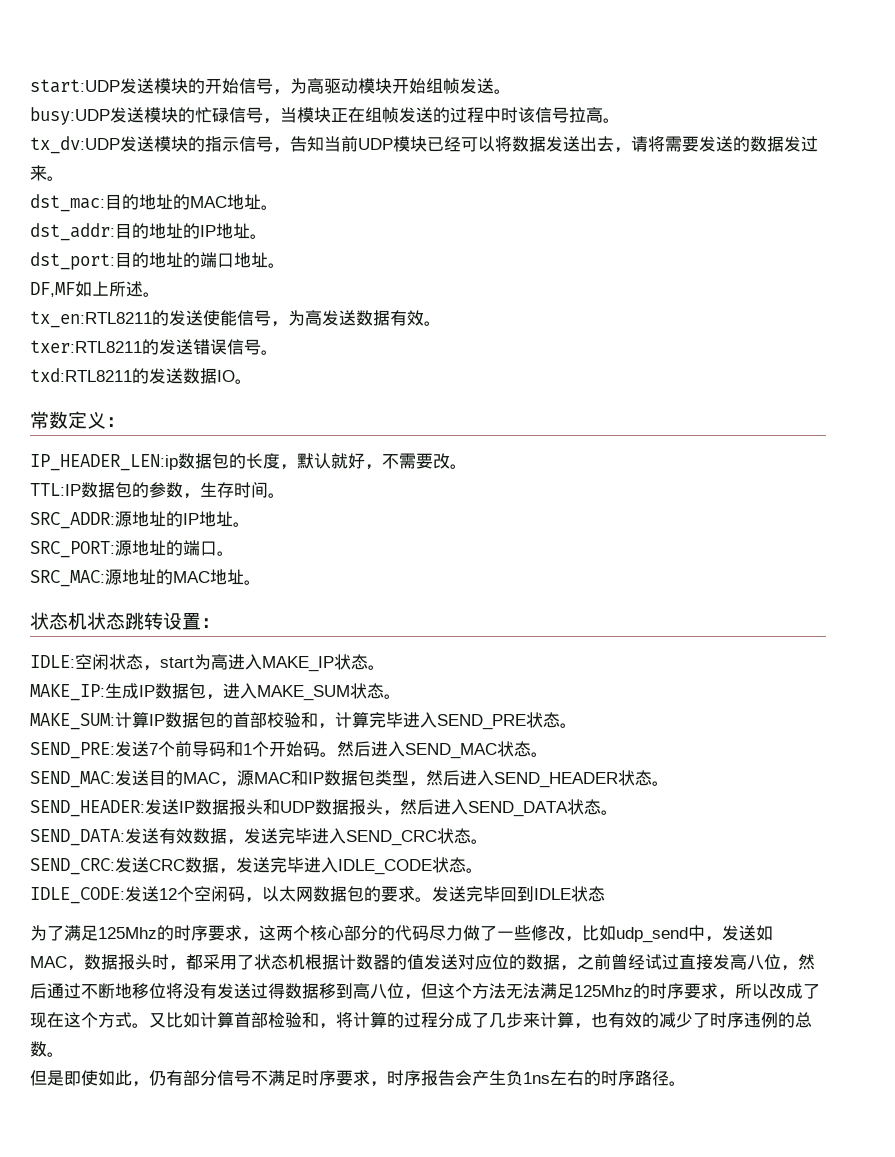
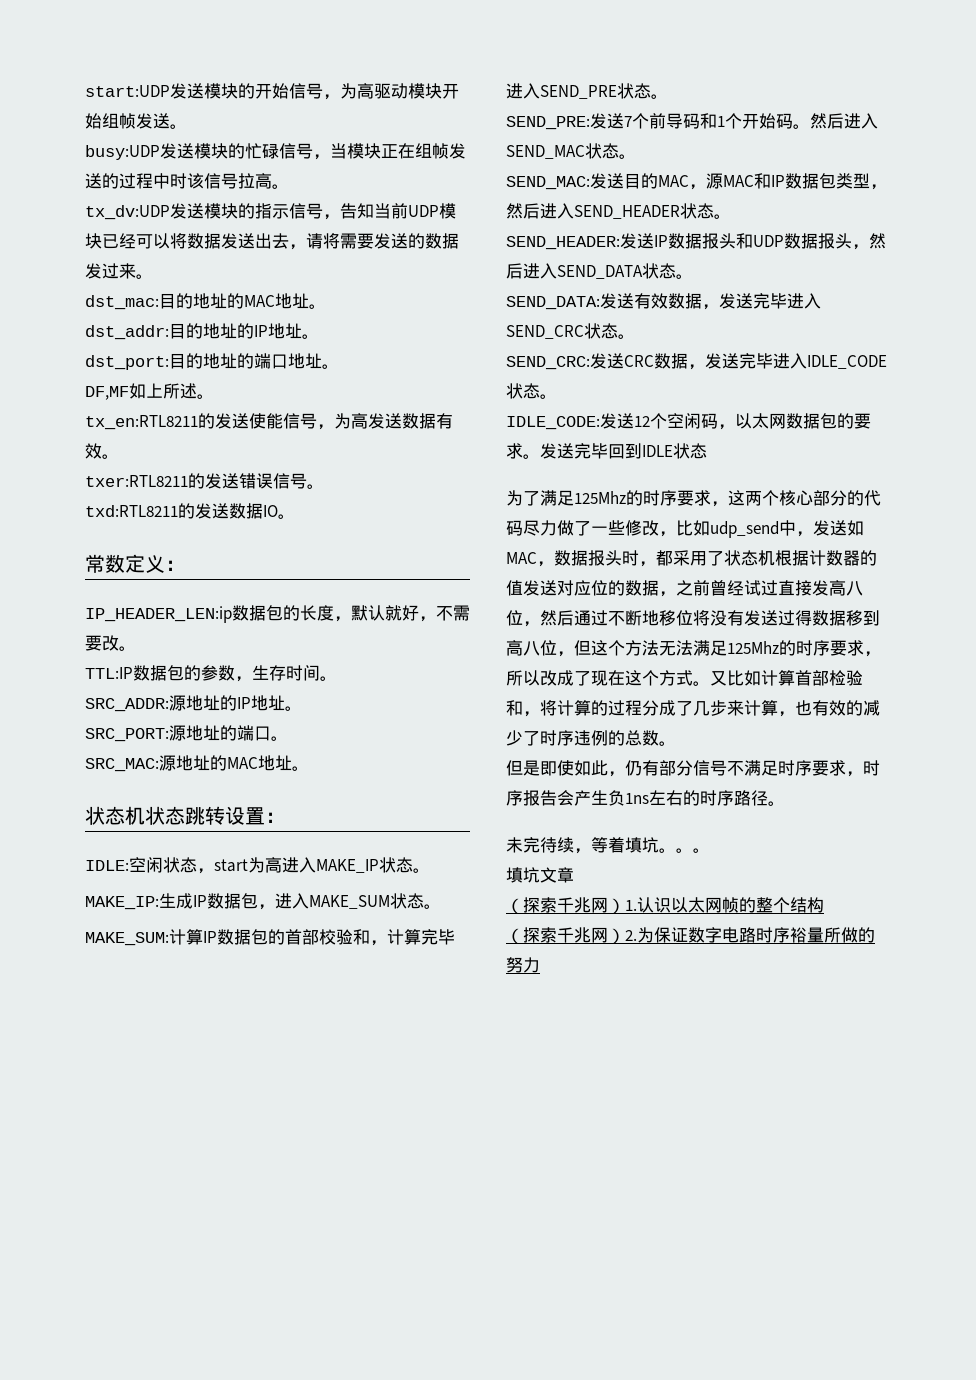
+ 未完待续，等着填坑。。。
+ 填坑文章
+ （探索千兆网）1.认识以太网帧的整个结构
+ （探索千兆网）2.为保证数字电路时序裕量所做的努力

